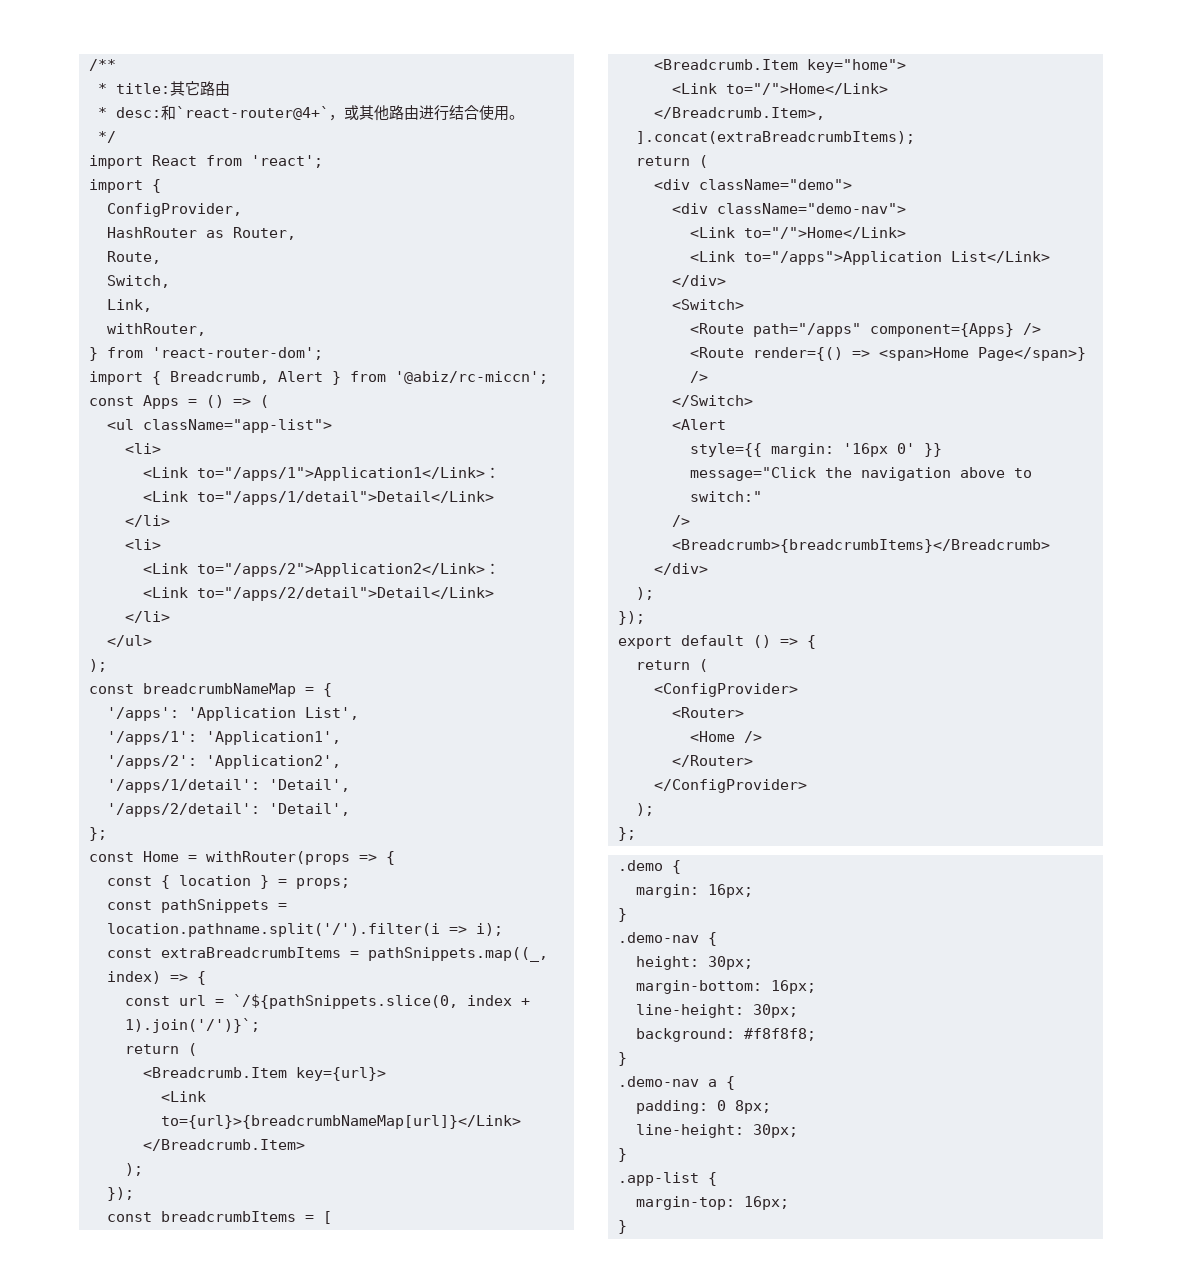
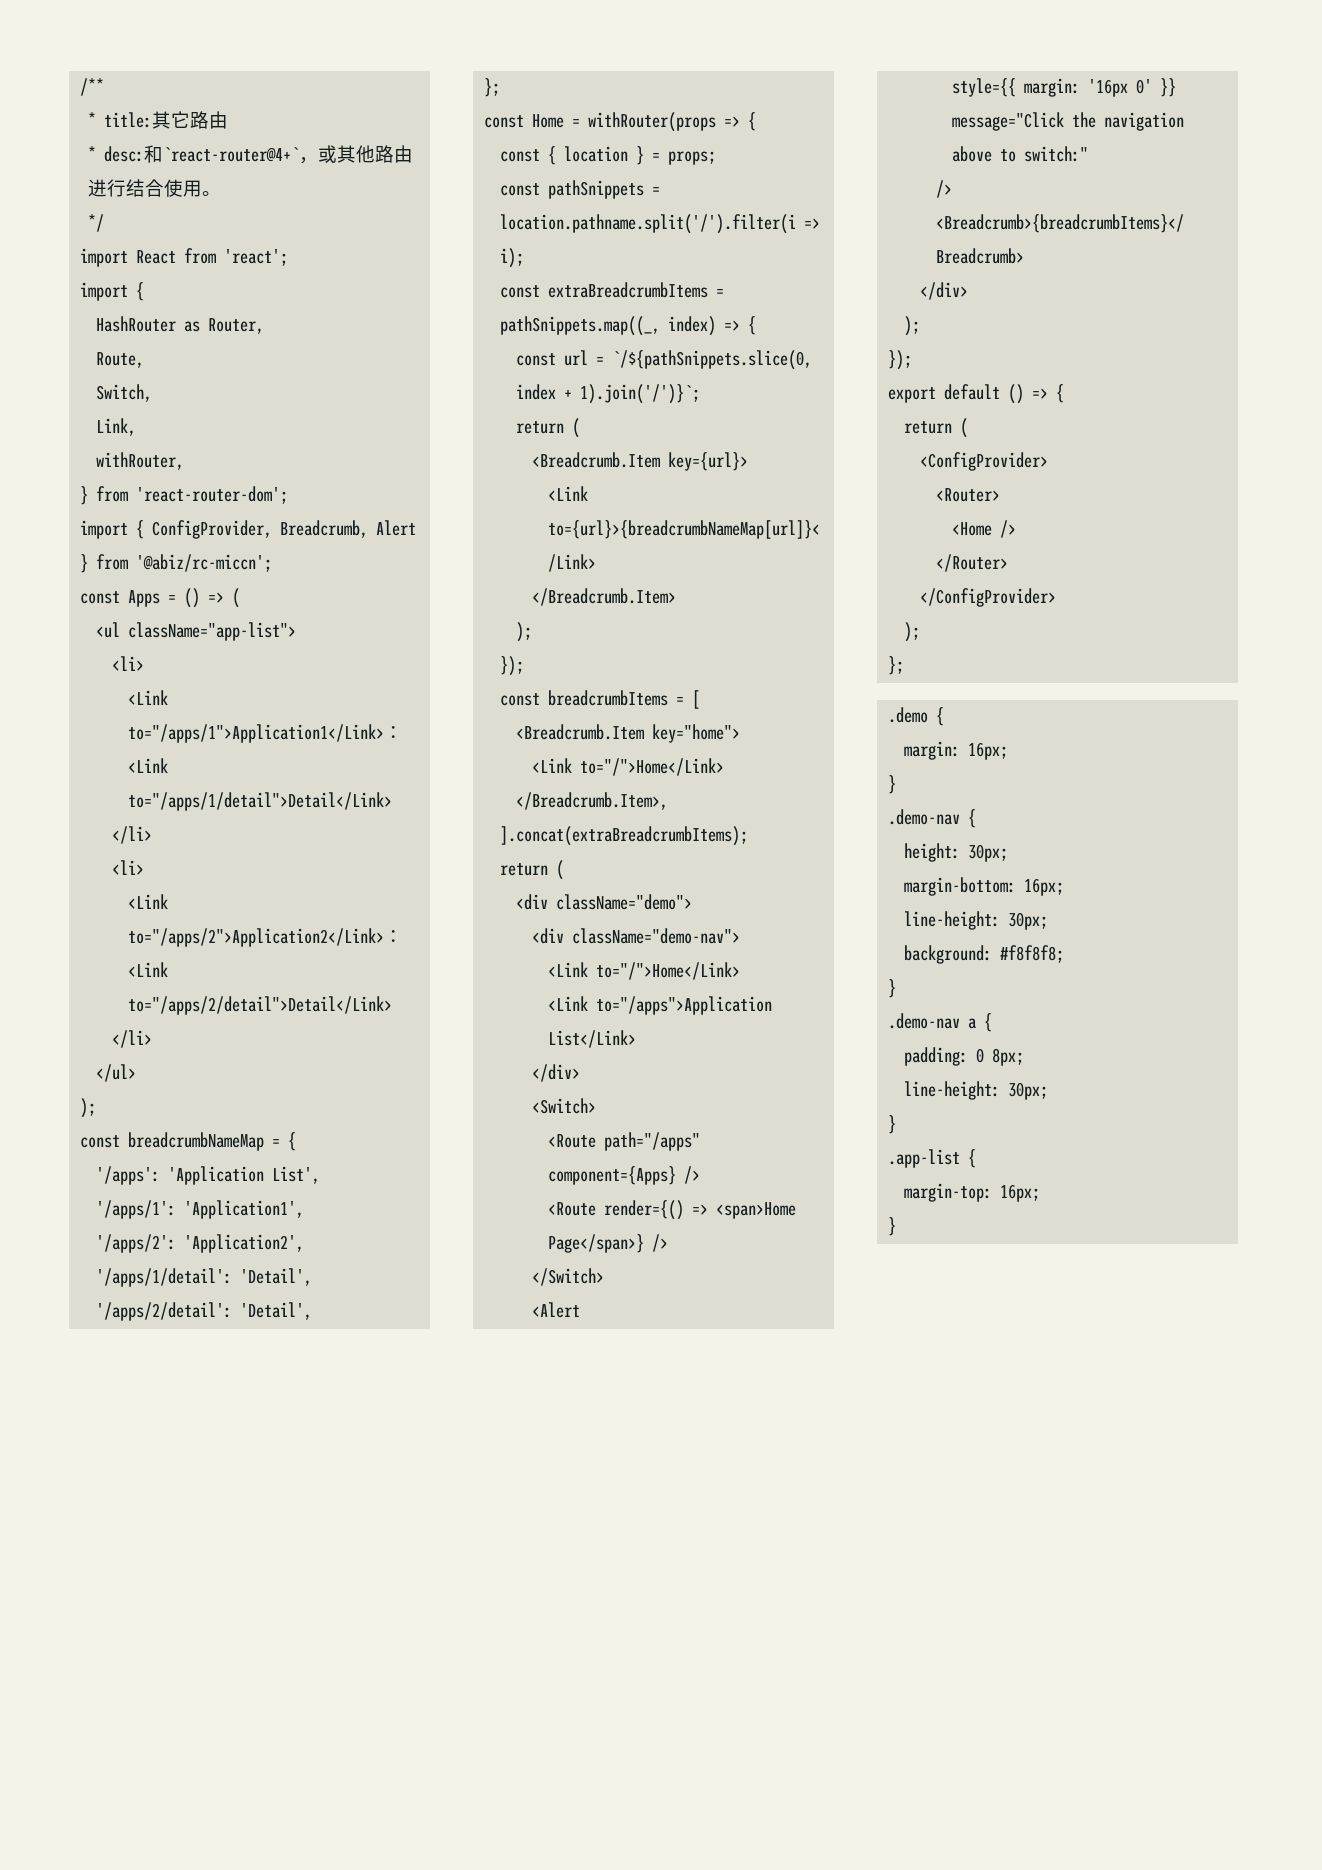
- ConfigProvider,
- import { Breadcrumb, Alert } from '@abiz/rc-miccn';
+ import { ConfigProvider, Breadcrumb, Alert } from '@abiz/rc-miccn';

